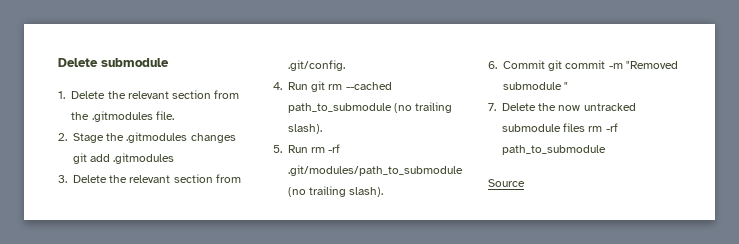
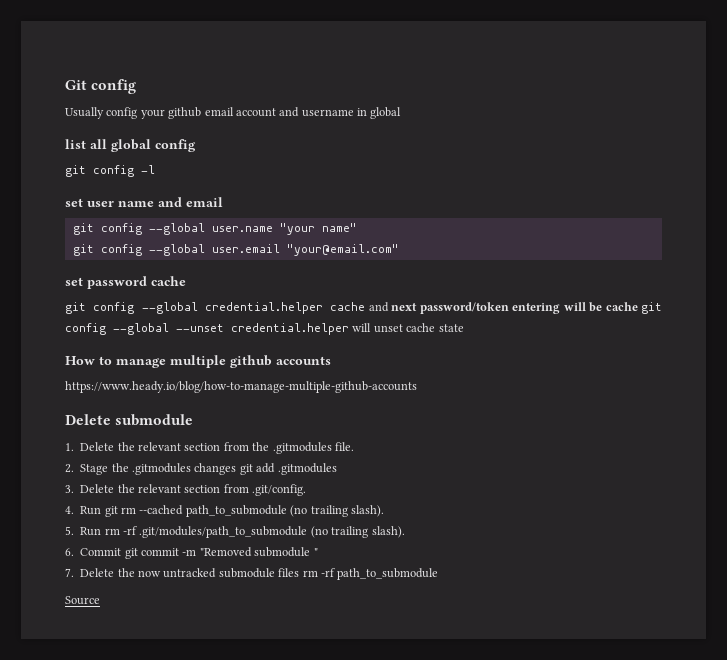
+ Git config
+ Usually config your github email account and username in global
+ list all global config
+ git config -l
+ set user name and email
+ git config --global user.name "your name"
+ git config --global user.email "your@email.com"
+ set password cache
+ git config --global credential.helper cache and next password/token entering will be cache git config --global --unset credential.helper will unset cache state
+ How to manage multiple github accounts
+ https://www.heady.io/blog/how-to-manage-multiple-github-accounts

